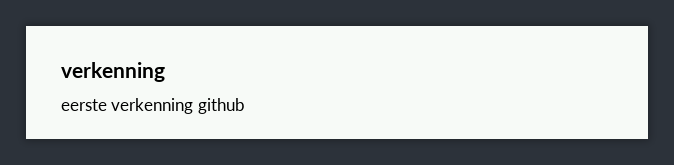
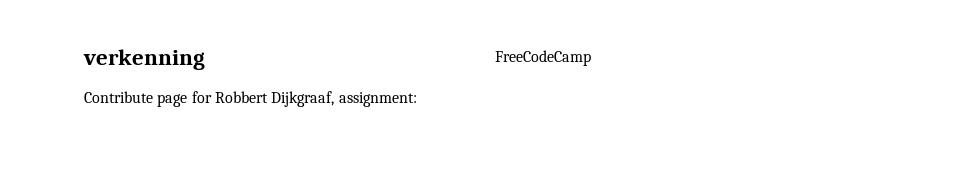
- eerste verkenning github
+ Contribute page for Robbert Dijkgraaf, assignment: FreeCodeCamp

